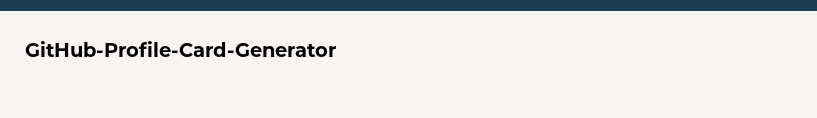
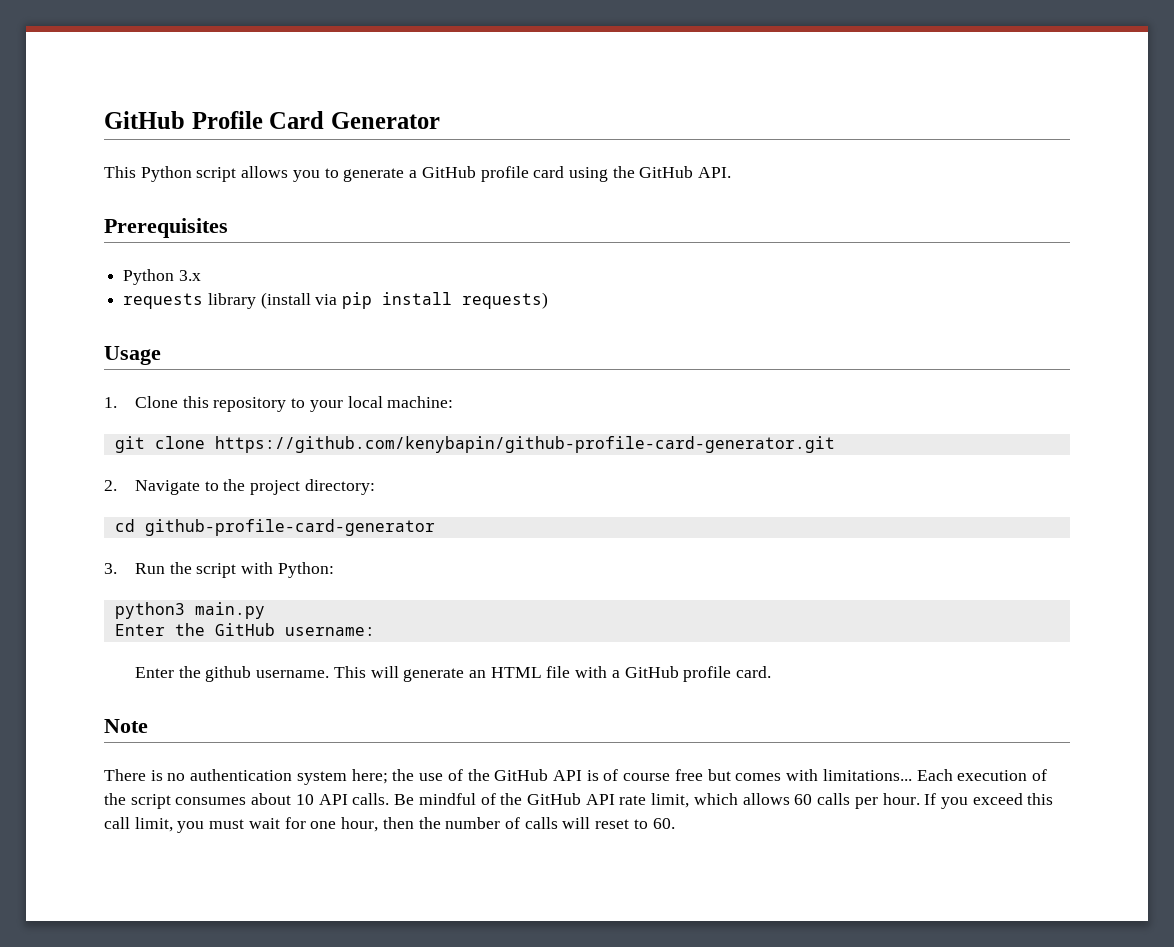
- GitHub-Profile-Card-Generator
+ GitHub Profile Card Generator
+ This Python script allows you to generate a GitHub profile card using the GitHub API.
+ Prerequisites
+ Python 3.x
+ requests library (install via pip install requests)
+ Usage
+ 1. Clone this repository to your local machine:
+ git clone https://github.com/kenybapin/github-profile-card-generator.git
+ 2. Navigate to the project directory:
+ cd github-profile-card-generator
+ 3. Run the script with Python:
+ python3 main.py
+ Enter the GitHub username:
+ Enter the github username. This will generate an HTML file with a GitHub profile card.
+ Note
+ There is no authentication system here; the use of the GitHub API is of course free but comes with limitations... Each execution of the script consumes about 10 API calls. Be mindful of the GitHub API rate limit, which allows 60 calls per hour. If you exceed this call limit, you must wait for one hour, then the number of calls will reset to 60.

